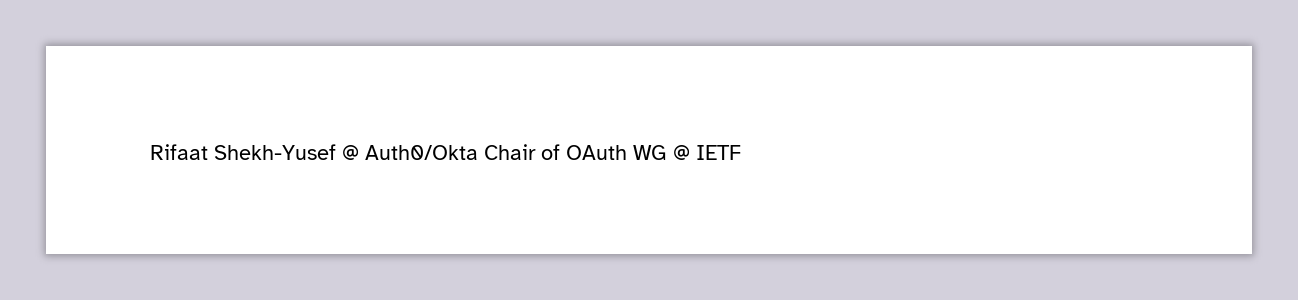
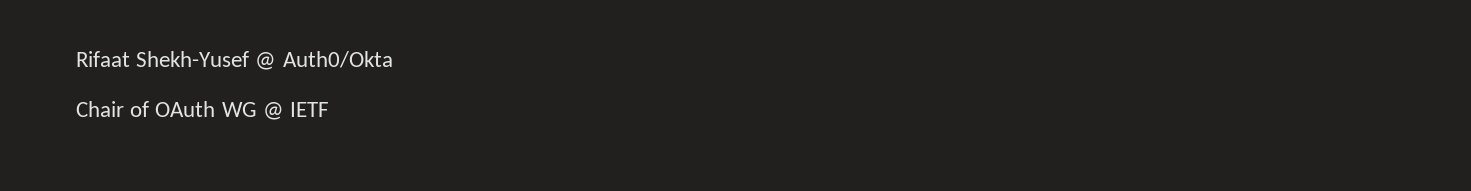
- Rifaat Shekh-Yusef @ Auth0/Okta Chair of OAuth WG @ IETF
+ Rifaat Shekh-Yusef @ Auth0/Okta
+ Chair of OAuth WG @ IETF

